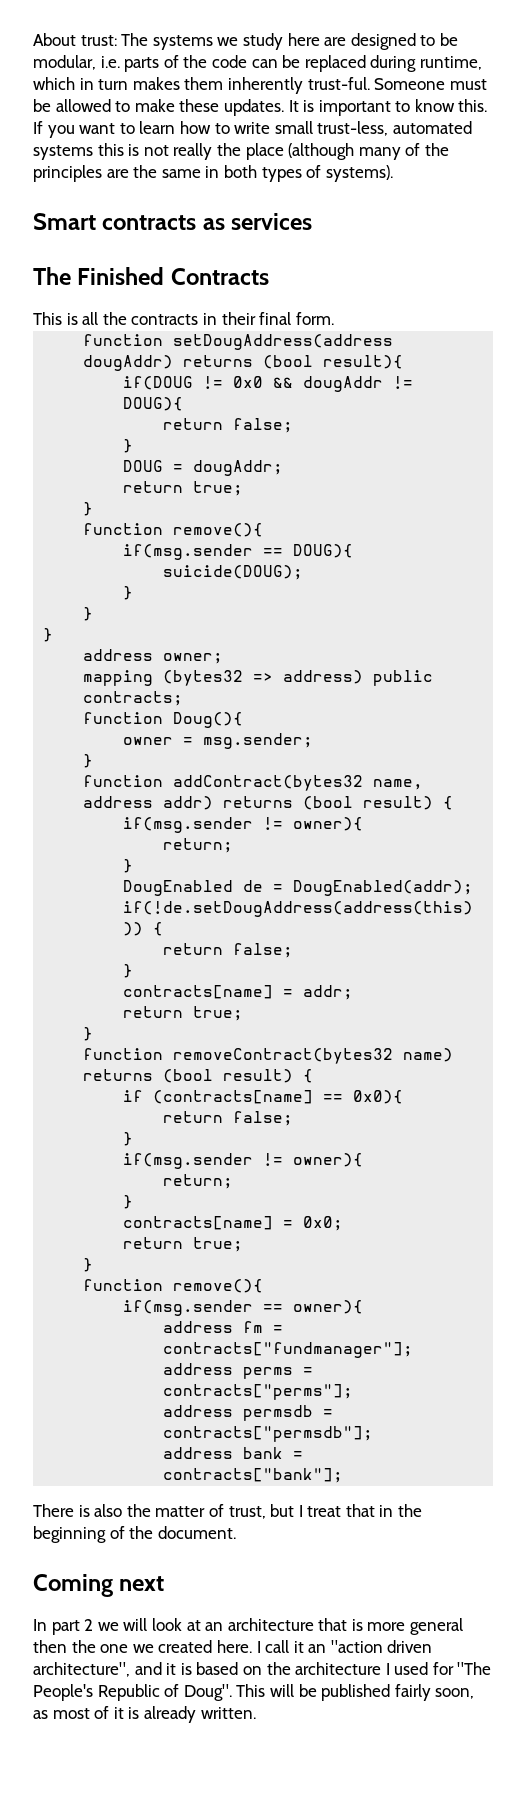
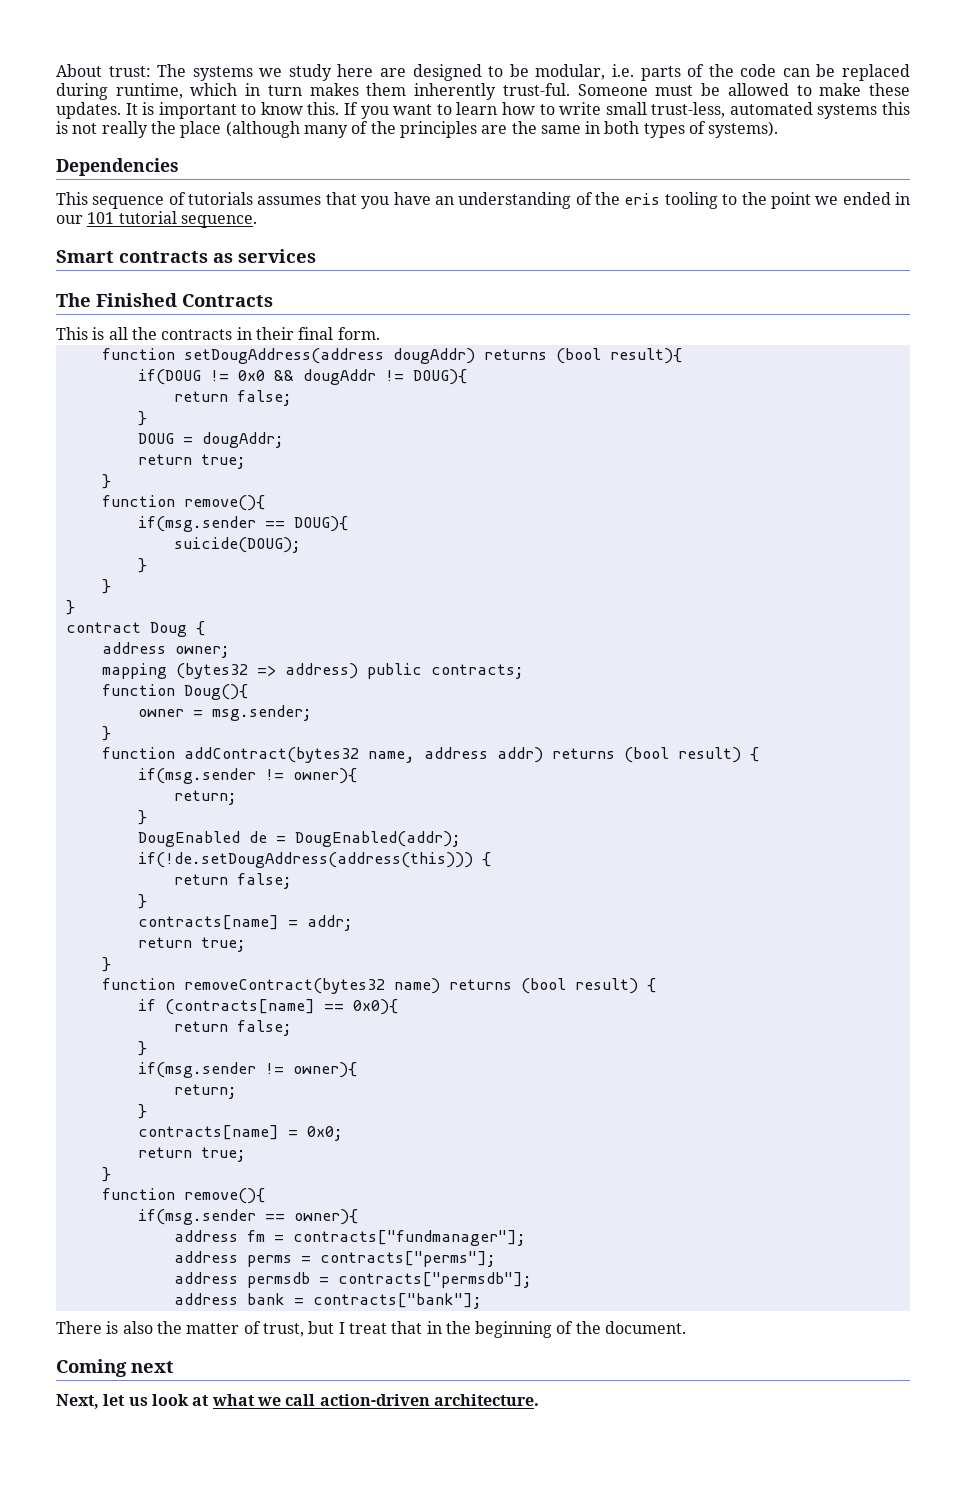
+ Dependencies
+ This sequence of tutorials assumes that you have an understanding of the eris tooling to the point we ended in our 101 tutorial sequence.
+ contract Doug {
- In part 2 we will look at an architecture that is more general then the one we created here. I call it an "action driven architecture", and it is based on the architecture I used for "The People's Republic of Doug". This will be published fairly soon, as most of it is already written.
+ Next, let us look at what we call action-driven architecture.

